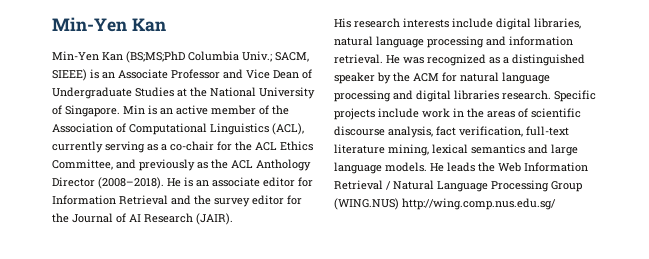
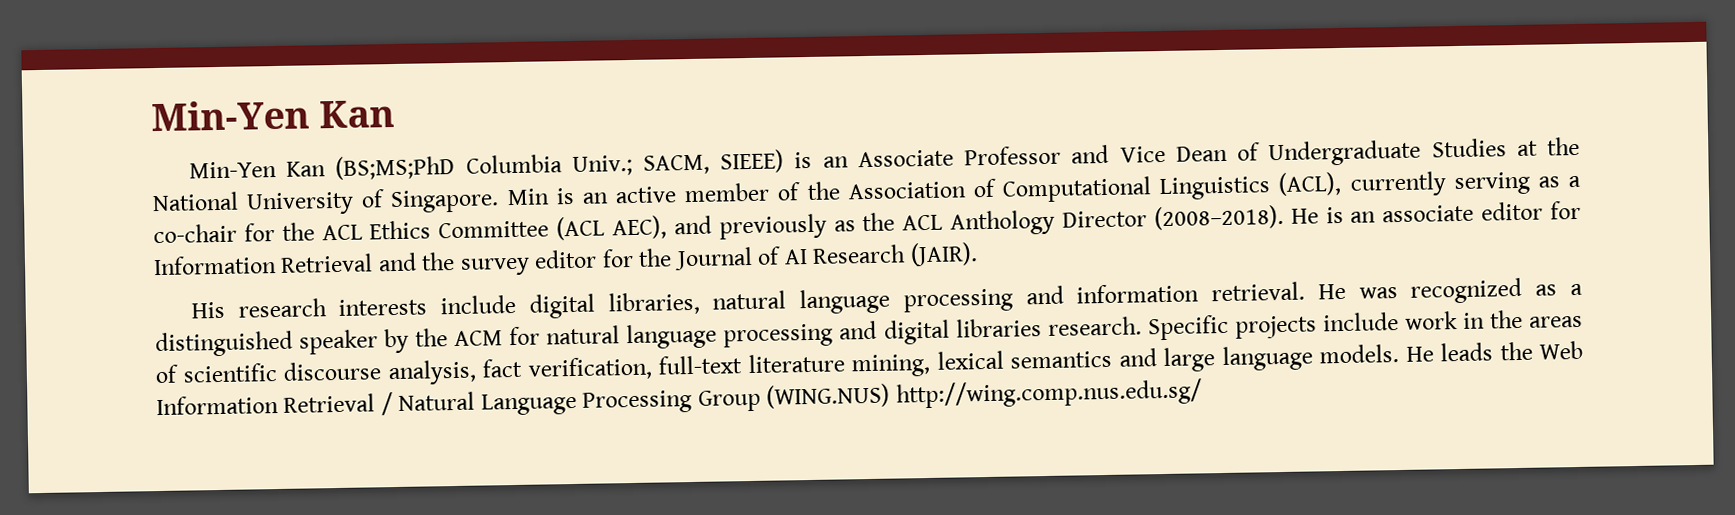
- Min is an active member of the Association of Computational Linguistics (ACL), currently serving as a co-chair for the ACL Ethics Committee, and previously as the ACL Anthology Director (2008–2018).
+ Min is an active member of the Association of Computational Linguistics (ACL), currently serving as a co-chair for the ACL Ethics Committee (ACL AEC), and previously as the ACL Anthology Director (2008–2018).

